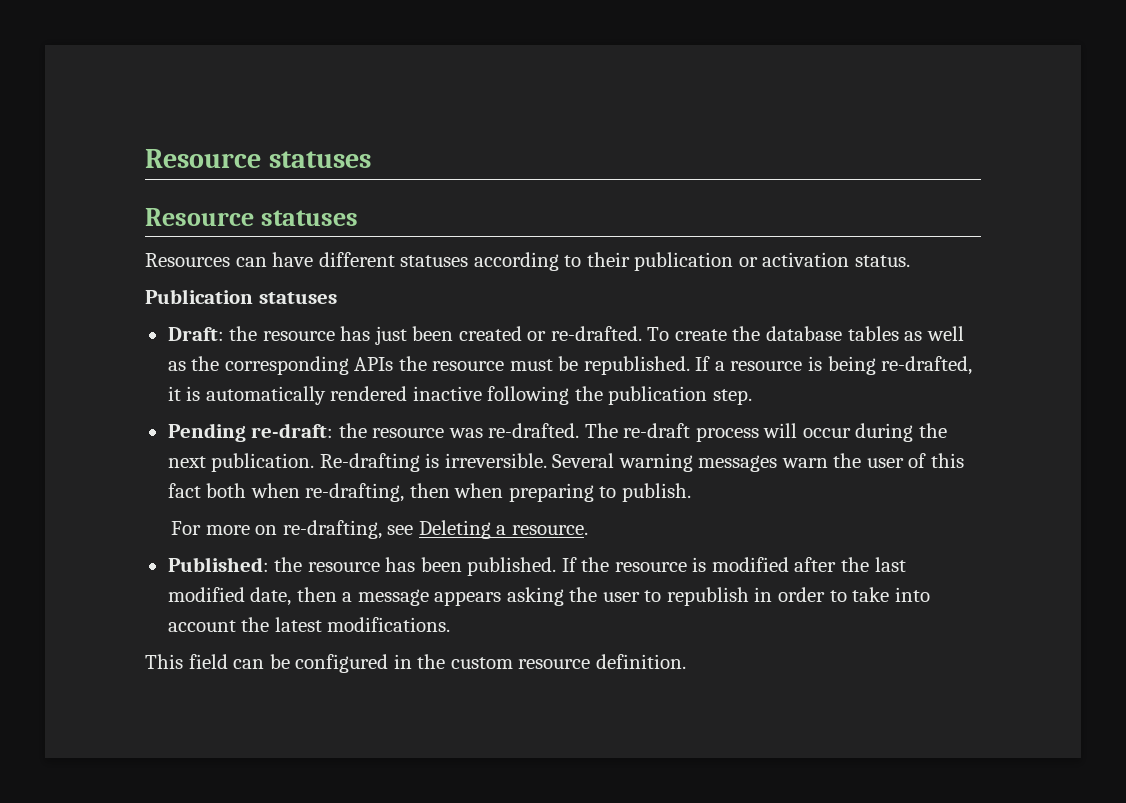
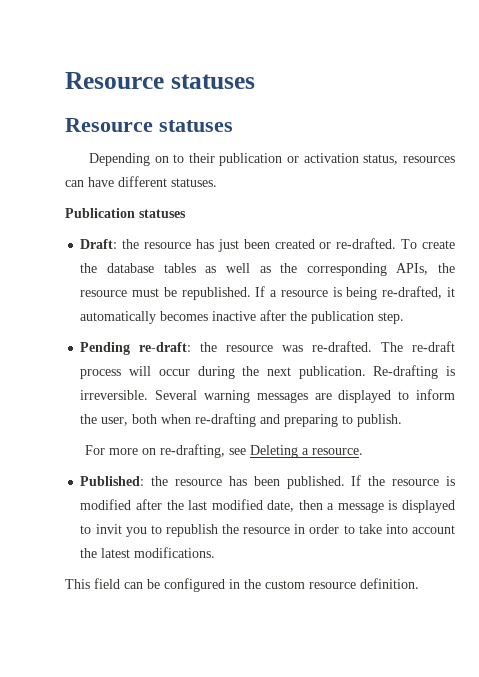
- Resources can have different statuses according to their publication or activation status.
+ Depending on to their publication or activation status, resources can have different statuses.
- To create the database tables as well as the corresponding APIs the resource must be republished.
+ To create the database tables as well as the corresponding APIs, the resource must be republished.
- If a resource is being re-drafted, it is automatically rendered inactive following the publication step.
+ If a resource is being re-drafted, it automatically becomes inactive after the publication step.
- Several warning messages warn the user of this fact both when re-drafting, then when preparing to publish.
+ Several warning messages are displayed to inform the user, both when re-drafting and preparing to publish.
- If the resource is modified after the last modified date, then a message appears asking the user to republish in order to take into account the latest modifications.
+ If the resource is modified after the last modified date, then a message is displayed to invit you to republish the resource in order to take into account the latest modifications.

